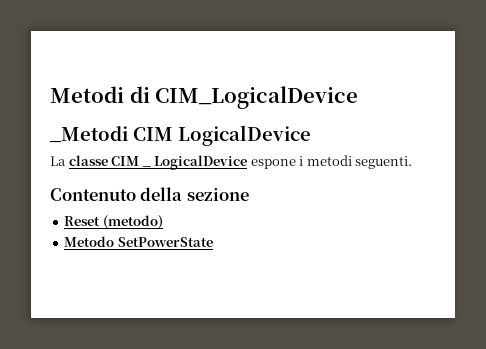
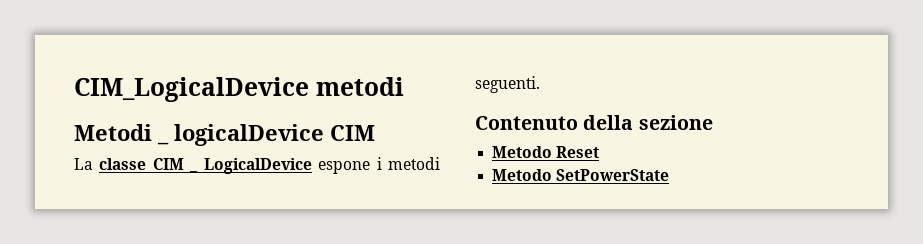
- Metodi di CIM_LogicalDevice
- _Metodi CIM LogicalDevice
+ CIM_LogicalDevice metodi
+ Metodi _ logicalDevice CIM
- Reset (metodo)
+ Metodo Reset

